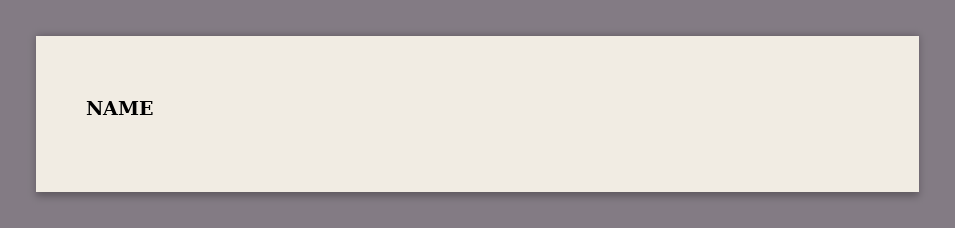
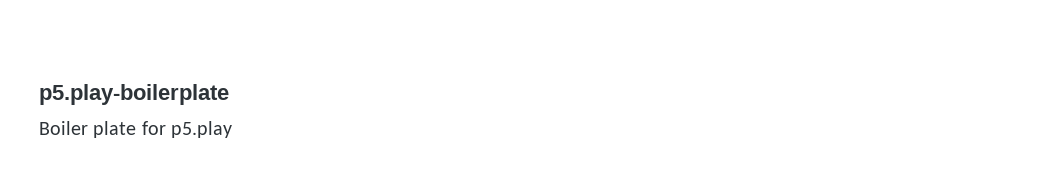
- NAME
+ p5.play-boilerplate
+ Boiler plate for p5.play

